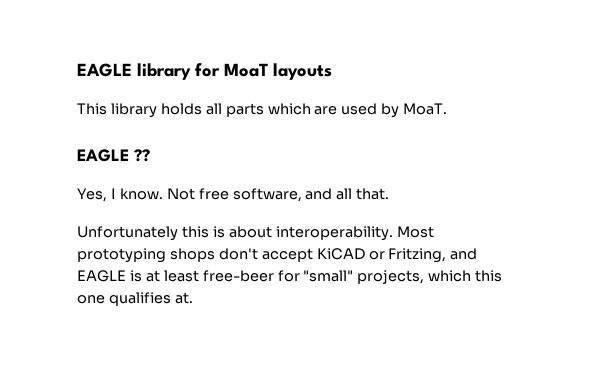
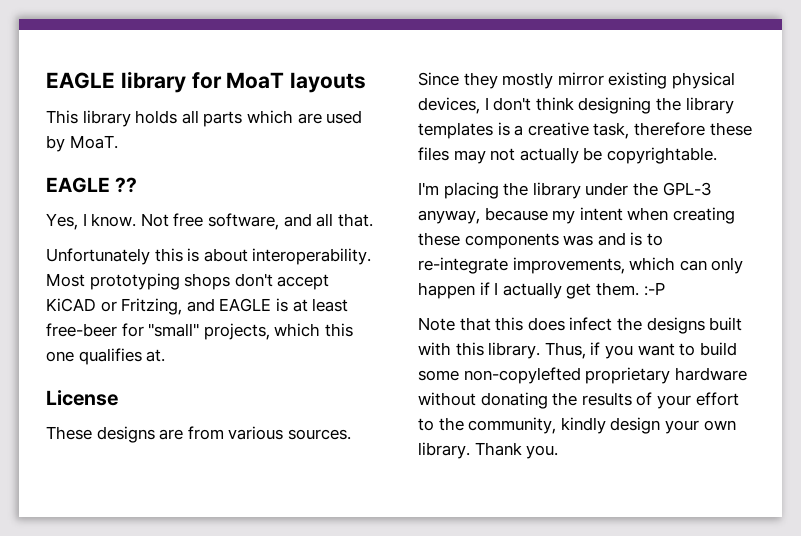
+ License
+ These designs are from various sources. Since they mostly mirror existing physical devices, I don't think designing the library templates is a creative task, therefore these files may not actually be copyrightable.
+ I'm placing the library under the GPL-3 anyway, because my intent when creating these components was and is to re-integrate improvements, which can only happen if I actually get them. :-P
+ Note that this does infect the designs built with this library. Thus, if you want to build some non-copylefted proprietary hardware without donating the results of your effort to the community, kindly design your own library. Thank you.

